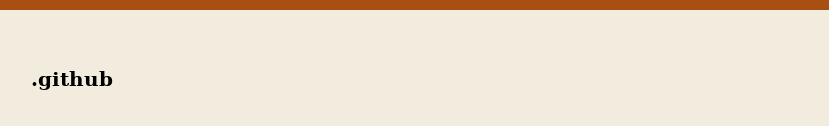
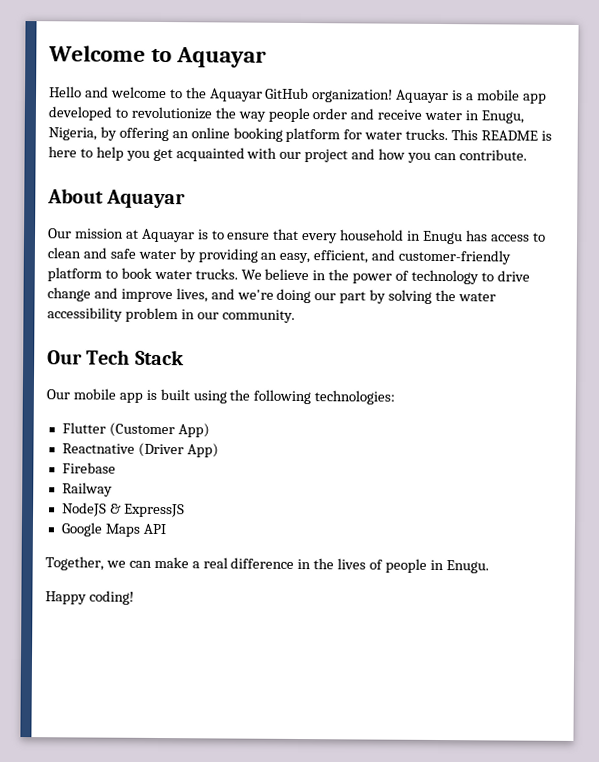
- .github
+ Welcome to Aquayar
+ Hello and welcome to the Aquayar GitHub organization! Aquayar is a mobile app developed to revolutionize the way people order and receive water in Enugu, Nigeria, by offering an online booking platform for water trucks. This README is here to help you get acquainted with our project and how you can contribute.
+ About Aquayar
+ Our mission at Aquayar is to ensure that every household in Enugu has access to clean and safe water by providing an easy, efficient, and customer-friendly platform to book water trucks. We believe in the power of technology to drive change and improve lives, and we're doing our part by solving the water accessibility problem in our community.
+ Our Tech Stack
+ Our mobile app is built using the following technologies:
+ Flutter (Customer App)
+ Reactnative (Driver App)
+ Firebase
+ Railway
+ NodeJS & ExpressJS
+ Google Maps API
+ Together, we can make a real difference in the lives of people in Enugu.
+ Happy coding!

